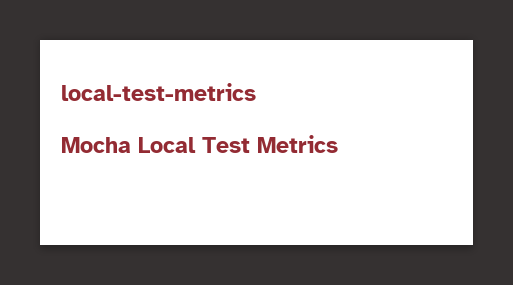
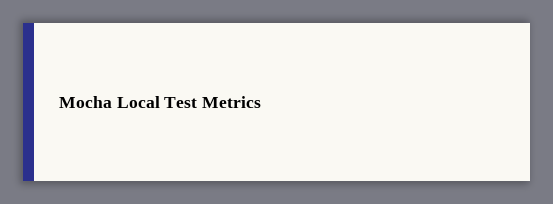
- local-test-metrics

